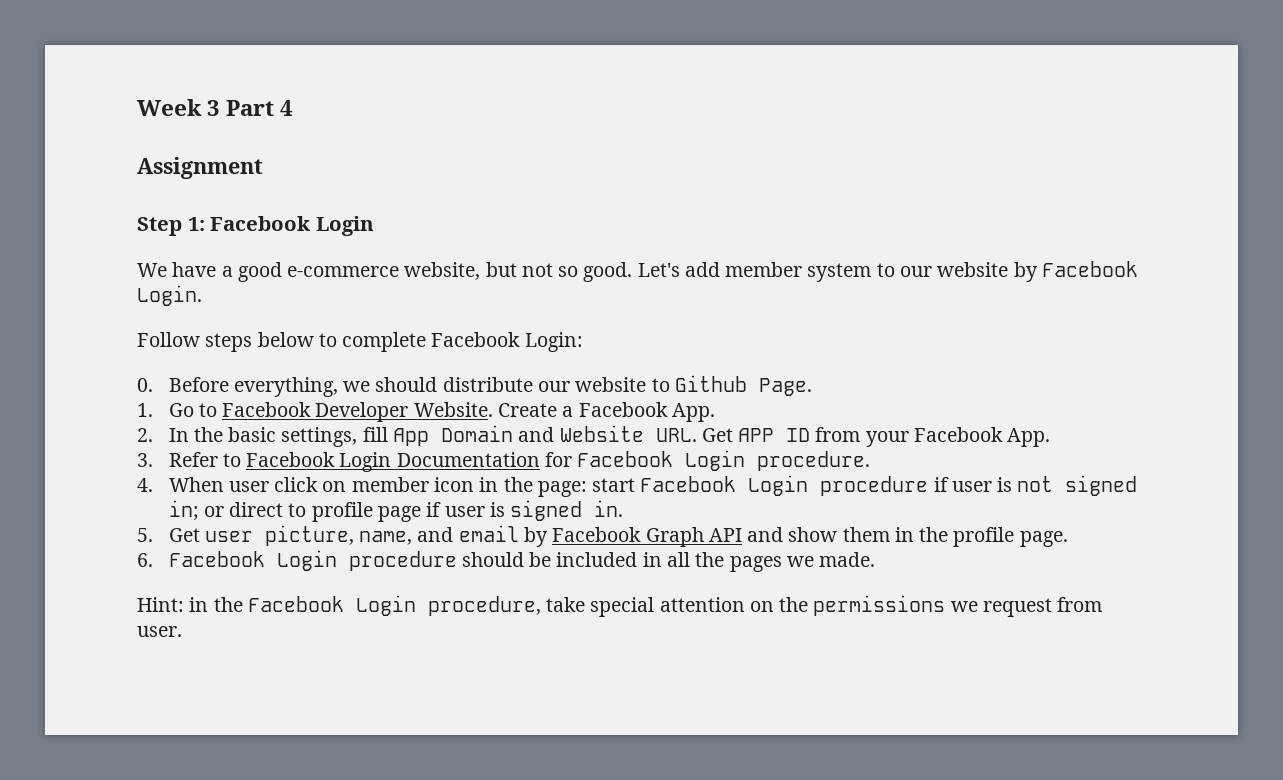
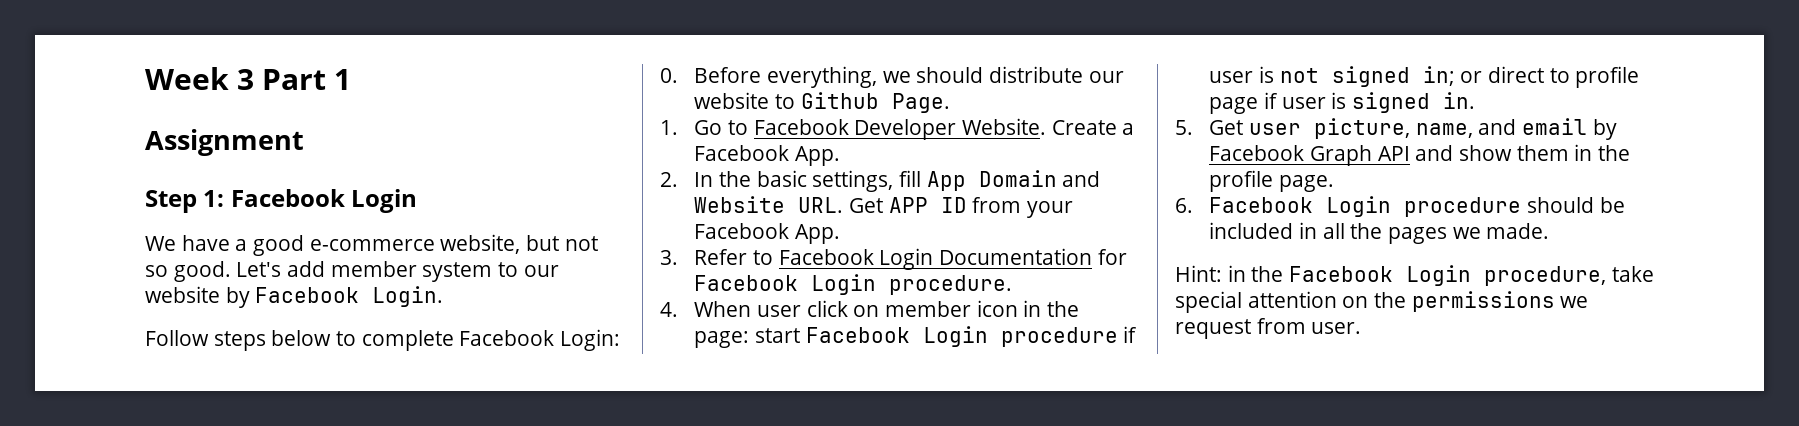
- Week 3 Part 4
+ Week 3 Part 1

